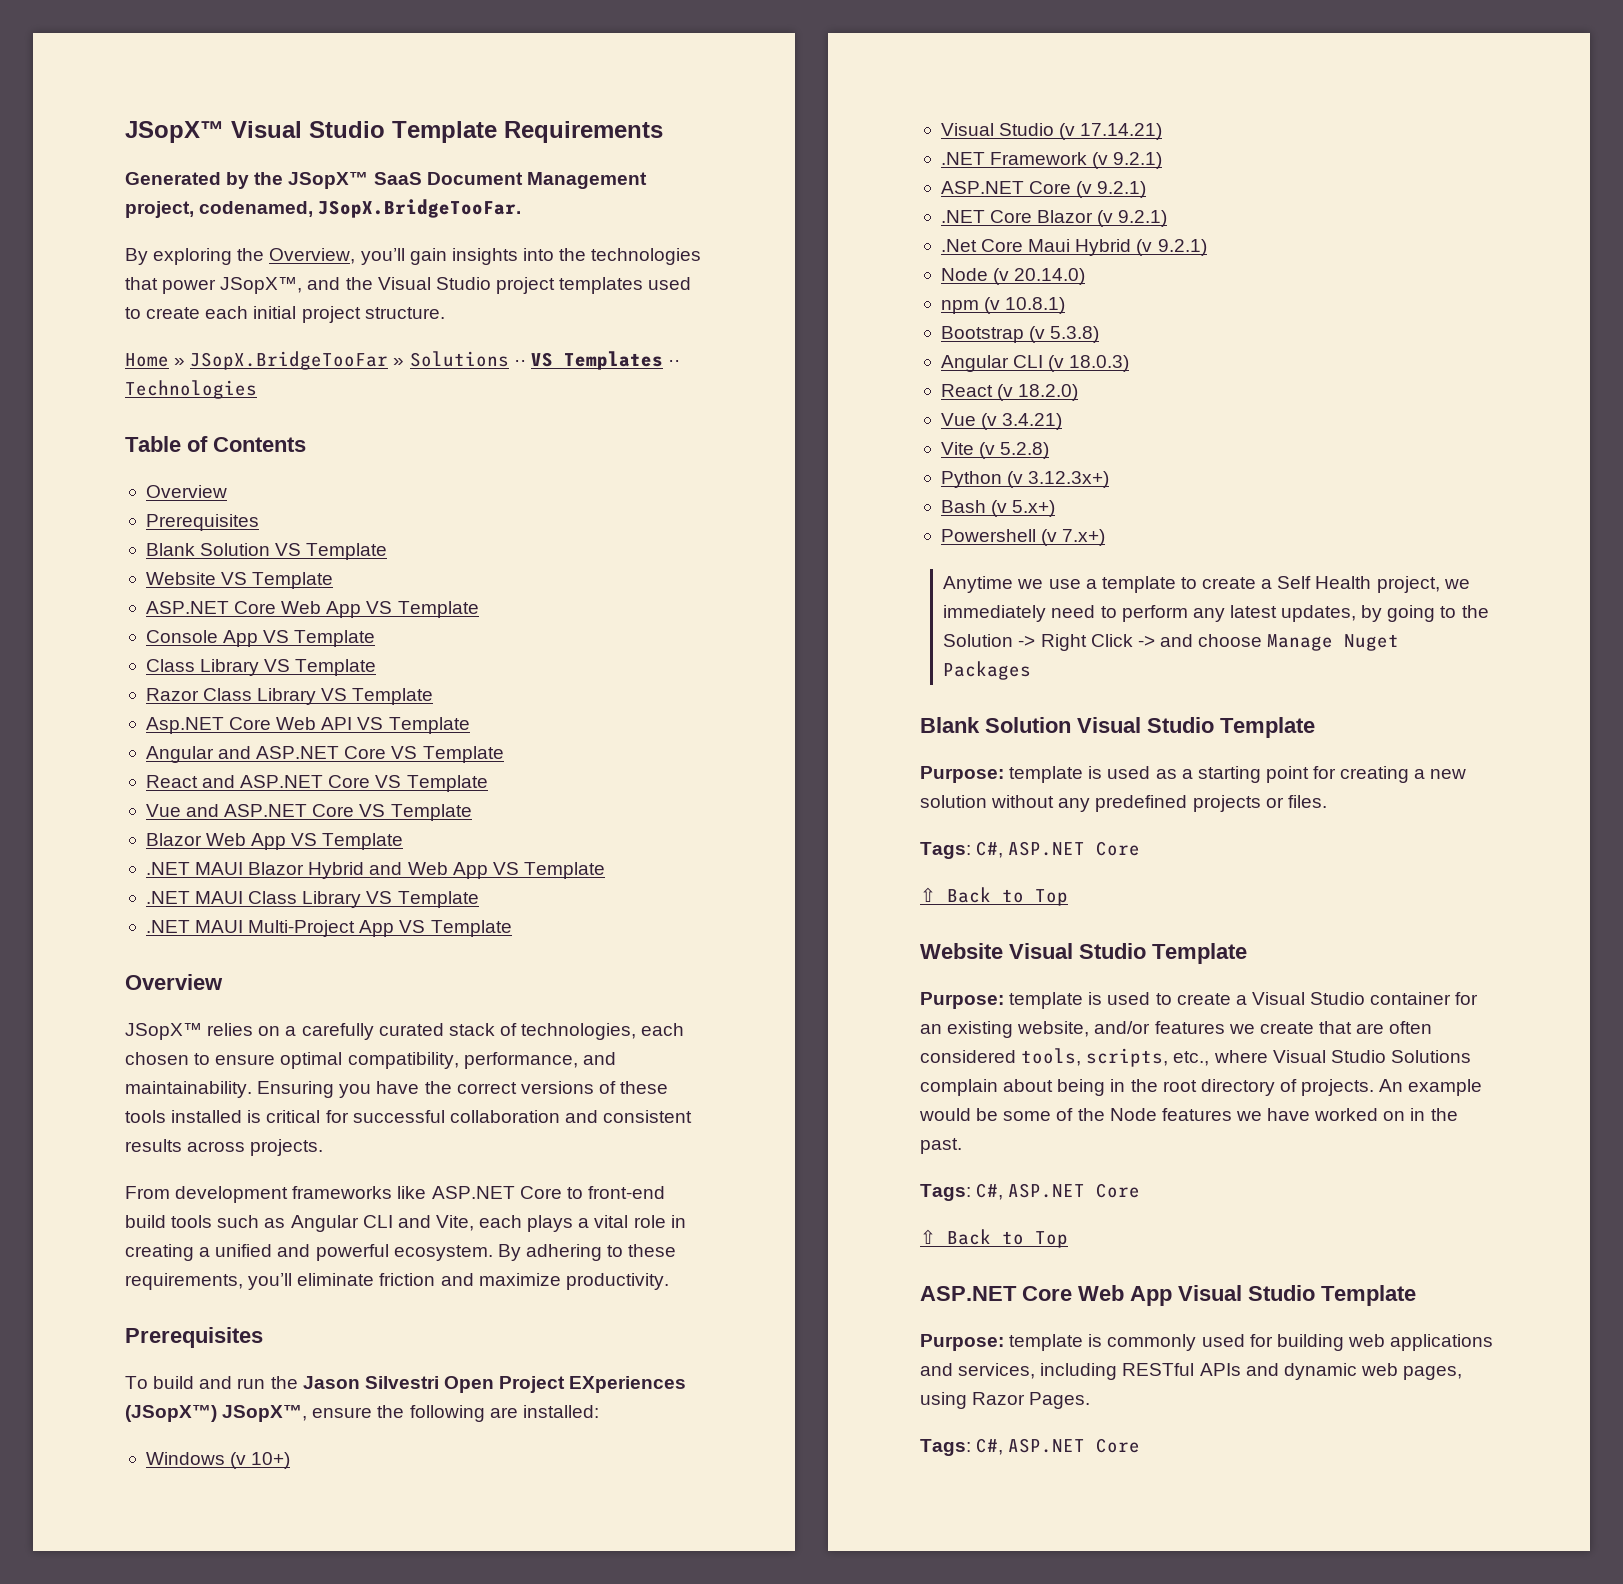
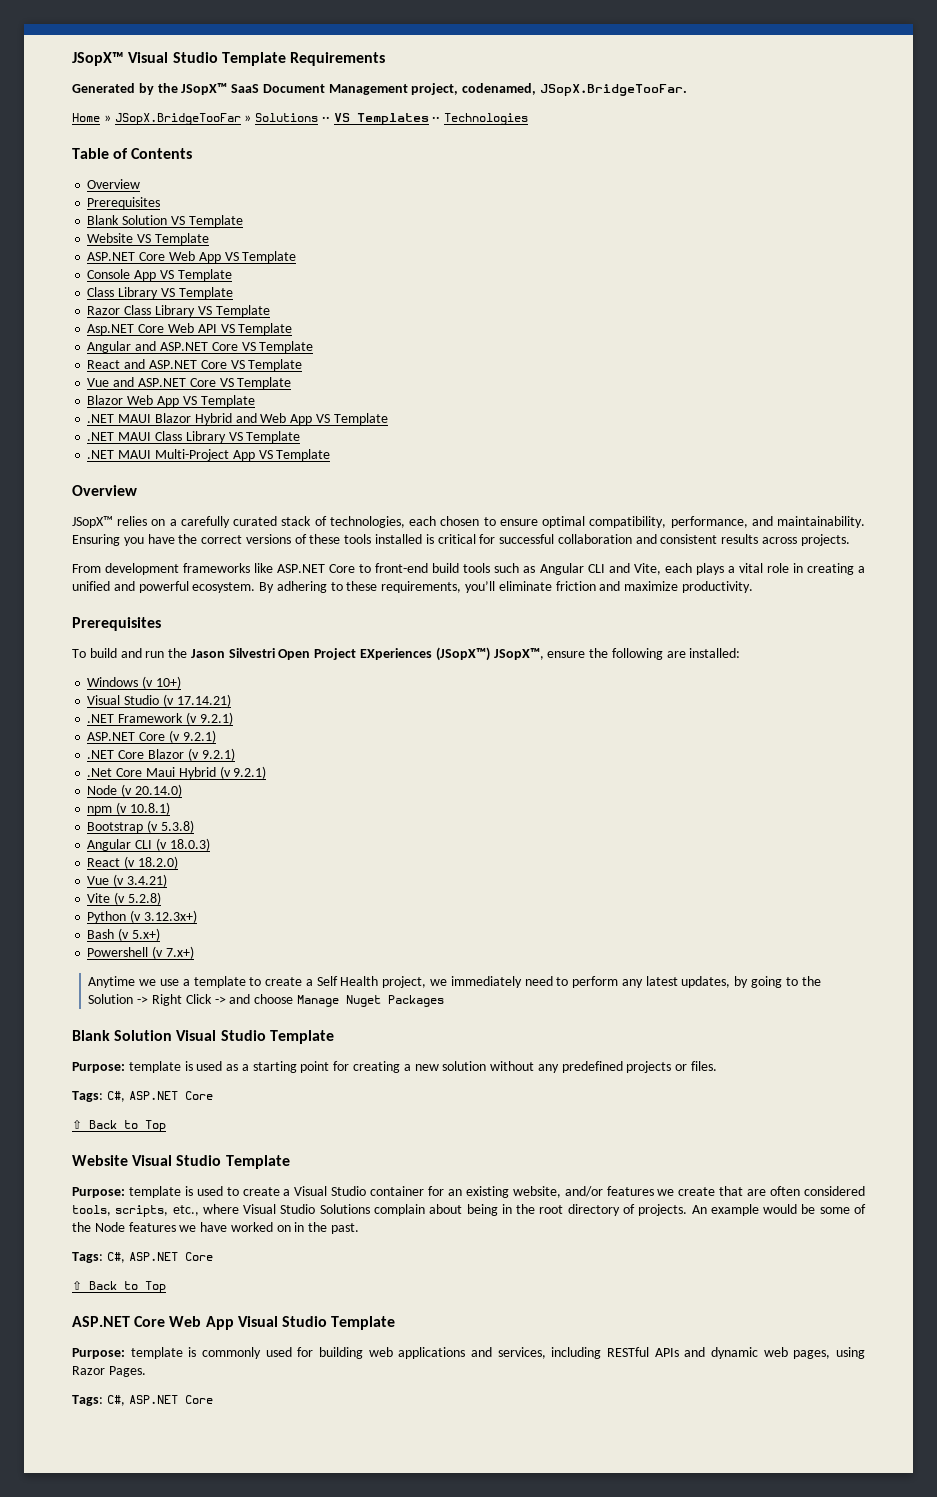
- By exploring the Overview, you’ll gain insights into the technologies that power JSopX™, and the Visual Studio project templates used to create each initial project structure.

